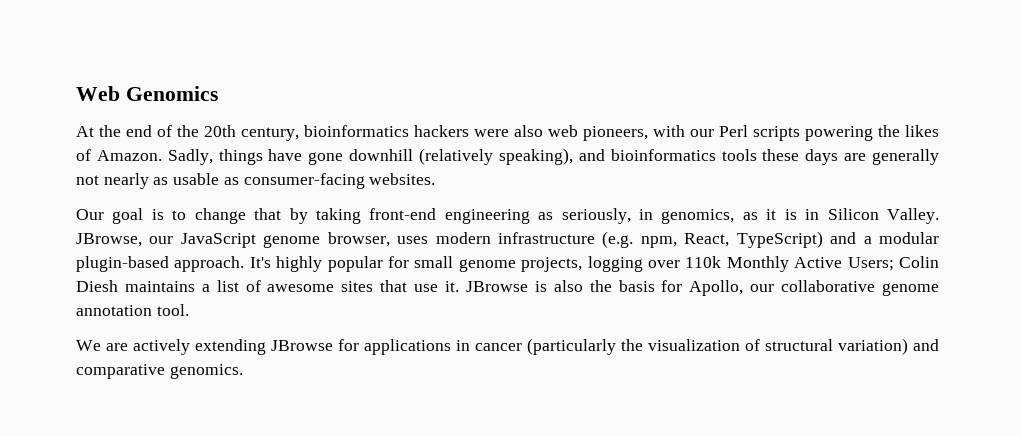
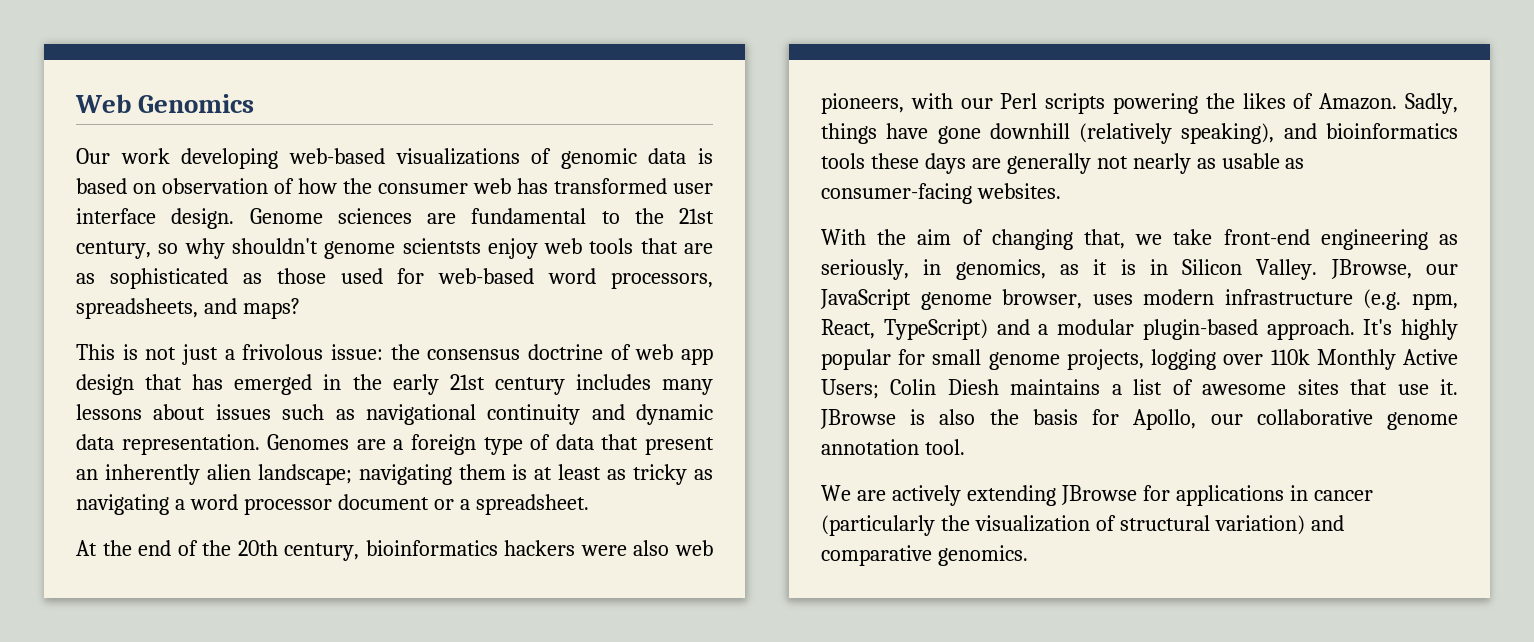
+ Our work developing web-based visualizations of genomic data is based on observation of how the consumer web has transformed user interface design. Genome sciences are fundamental to the 21st century, so why shouldn't genome scientsts enjoy web tools that are as sophisticated as those used for web-based word processors, spreadsheets, and maps?
+ This is not just a frivolous issue: the consensus doctrine of web app design that has emerged in the early 21st century includes many lessons about issues such as navigational continuity and dynamic data representation. Genomes are a foreign type of data that present an inherently alien landscape; navigating them is at least as tricky as navigating a word processor document or a spreadsheet.
- Our goal is to change that by taking front-end engineering as seriously, in genomics, as it is in Silicon Valley.
+ With the aim of changing that, we take front-end engineering as seriously, in genomics, as it is in Silicon Valley.

